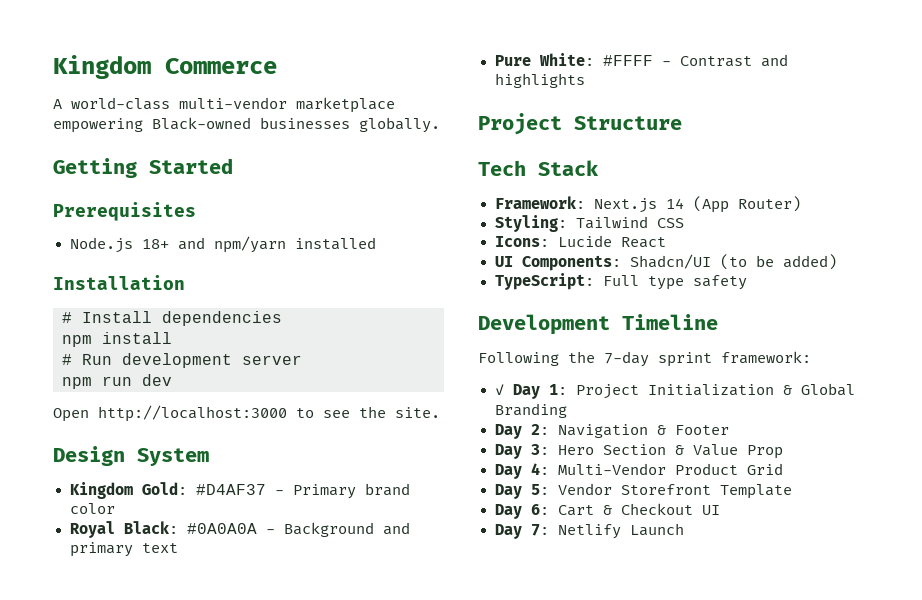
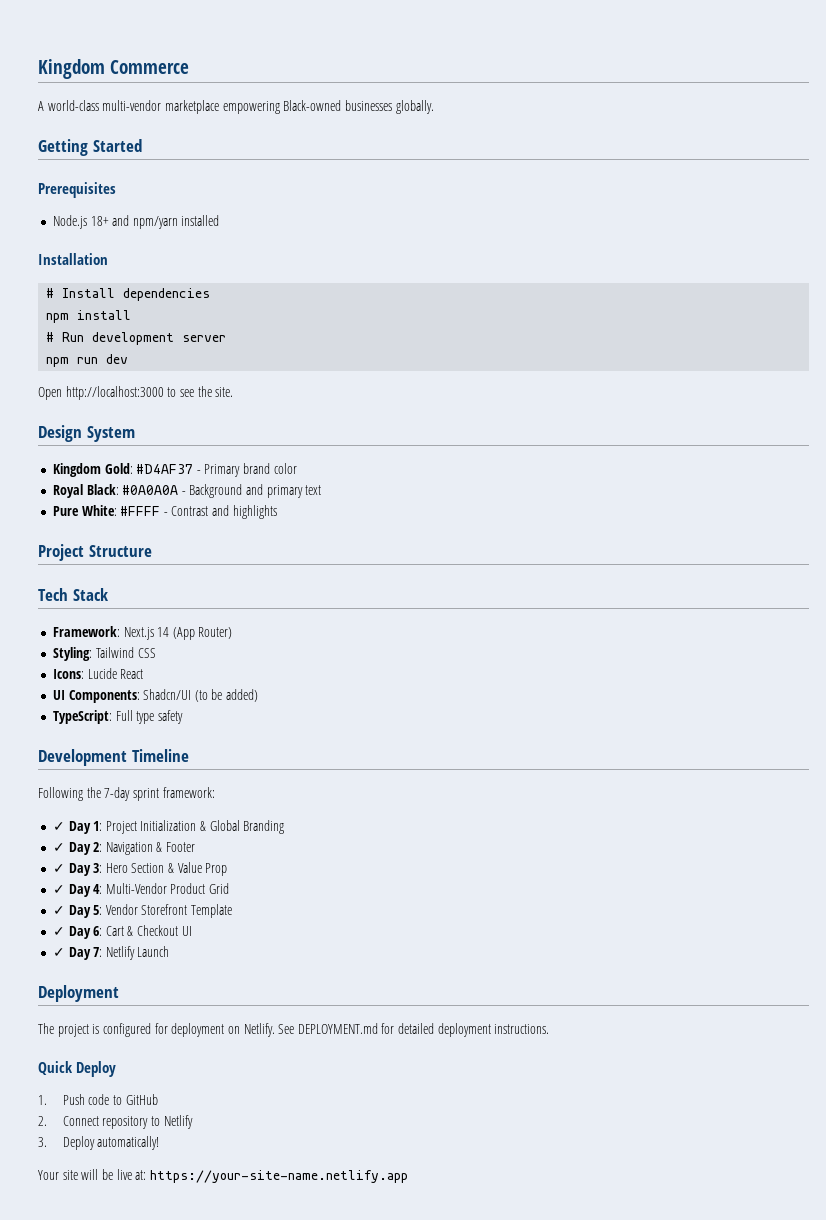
- Day 2: Navigation & Footer
+ ✓ Day 2: Navigation & Footer
- Day 3: Hero Section & Value Prop
+ ✓ Day 3: Hero Section & Value Prop
- Day 4: Multi-Vendor Product Grid
+ ✓ Day 4: Multi-Vendor Product Grid
- Day 5: Vendor Storefront Template
+ ✓ Day 5: Vendor Storefront Template
- Day 6: Cart & Checkout UI
+ ✓ Day 6: Cart & Checkout UI
- Day 7: Netlify Launch
+ ✓ Day 7: Netlify Launch
+ Deployment
+ The project is configured for deployment on Netlify. See DEPLOYMENT.md for detailed deployment instructions.
+ Quick Deploy
+ 1. Push code to GitHub
+ 2. Connect repository to Netlify
+ 3. Deploy automatically!
+ Your site will be live at: https://your-site-name.netlify.app

